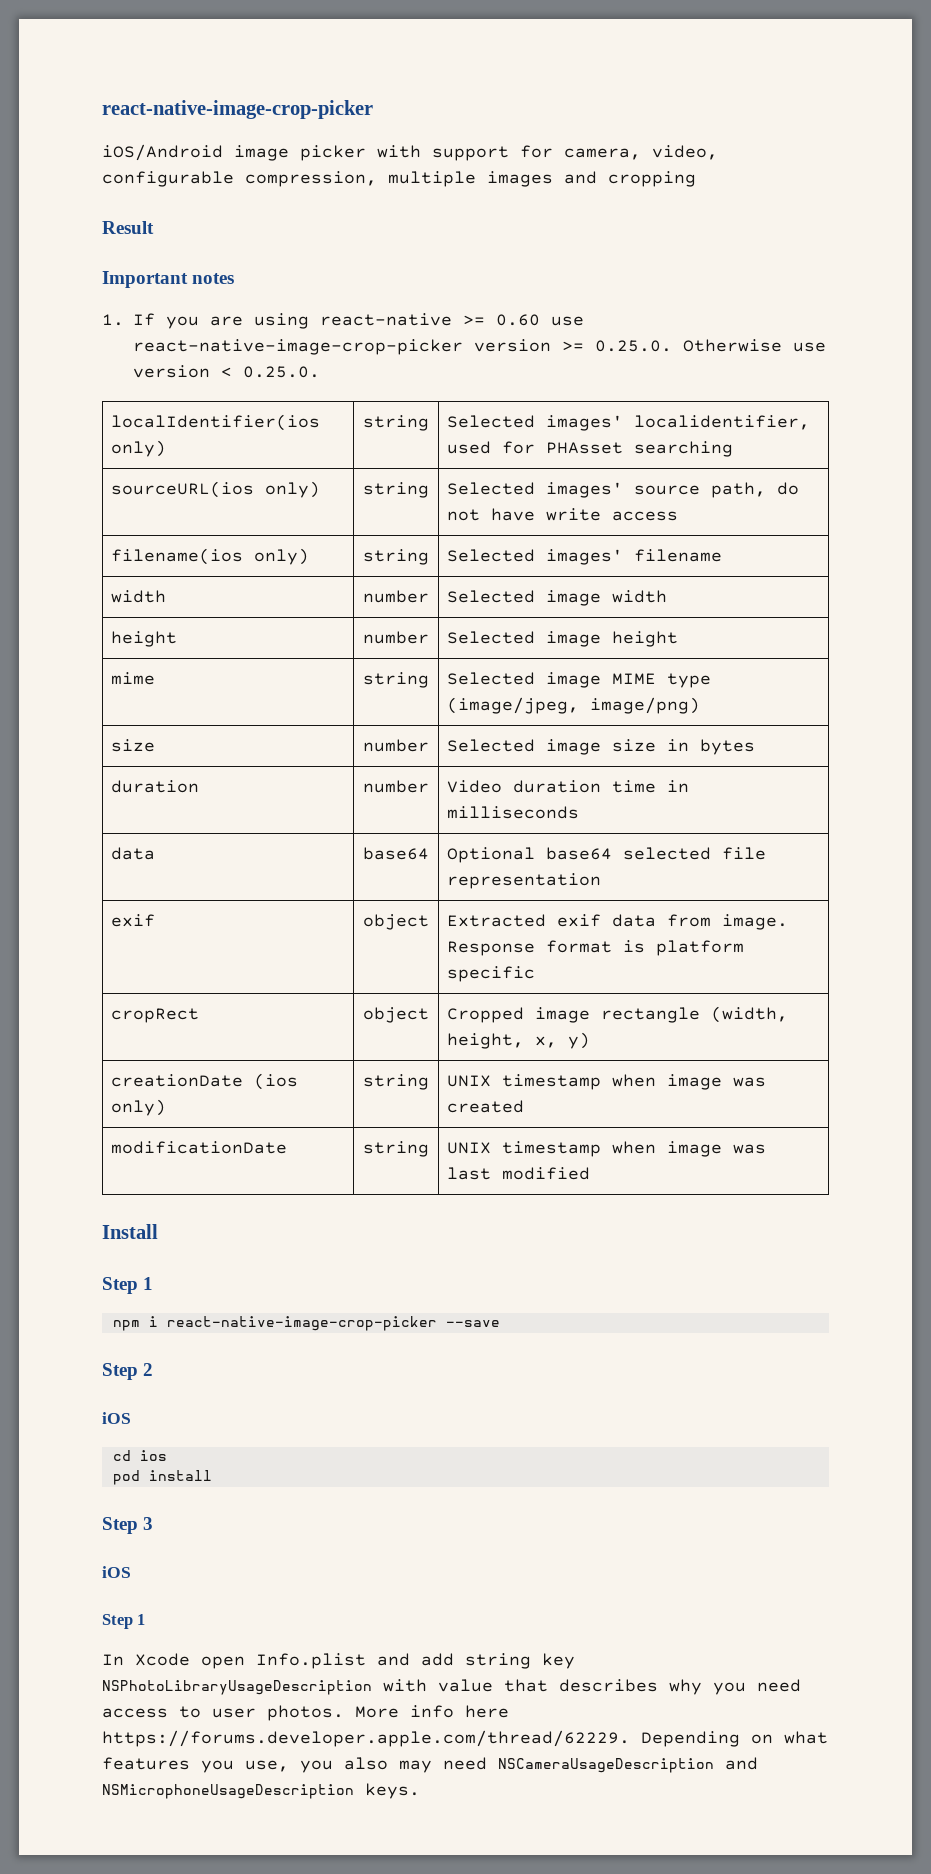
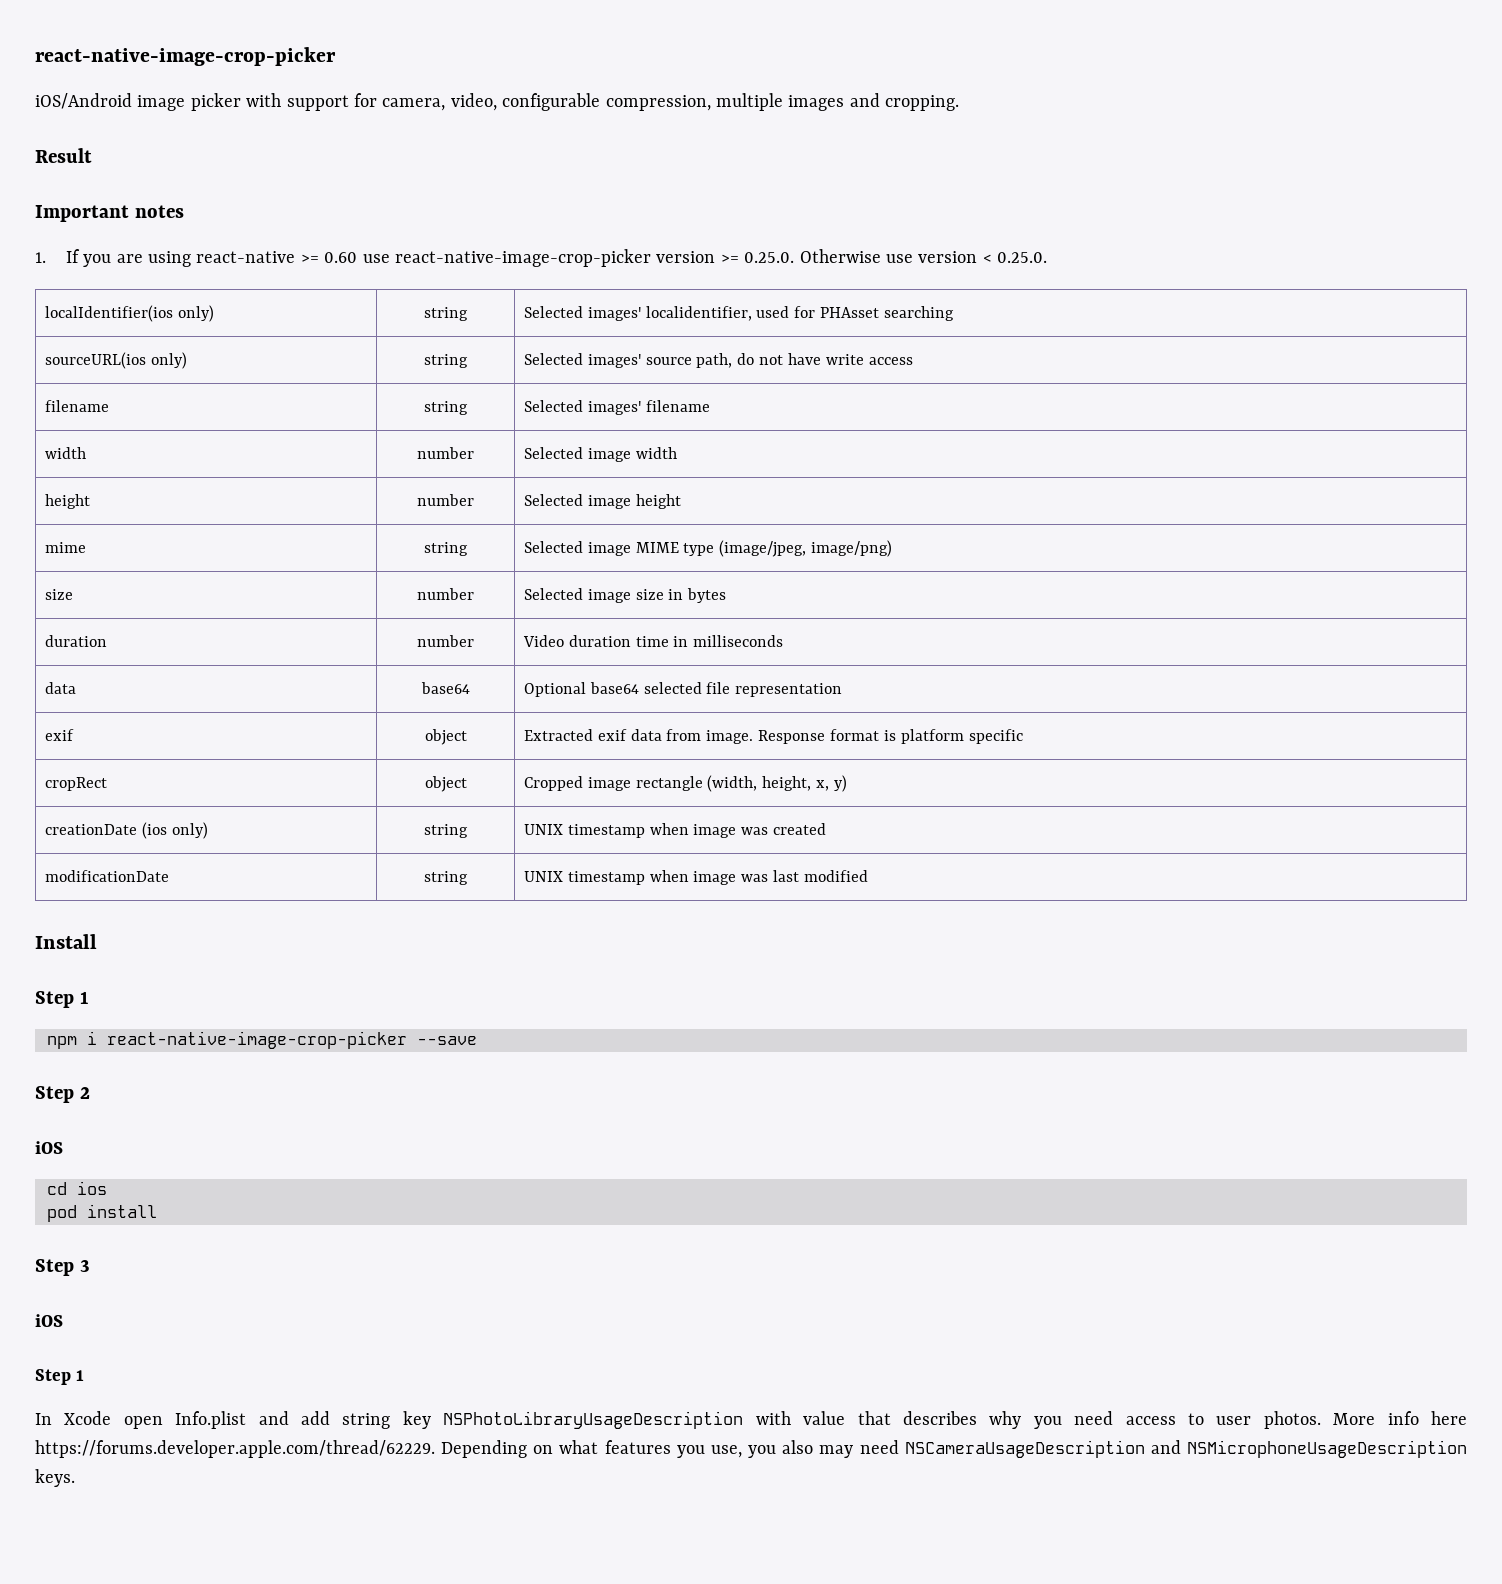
- iOS/Android image picker with support for camera, video, configurable compression, multiple images and cropping
+ iOS/Android image picker with support for camera, video, configurable compression, multiple images and cropping.
- filename(ios only) | string | Selected images' filename
+ filename | string | Selected images' filename

